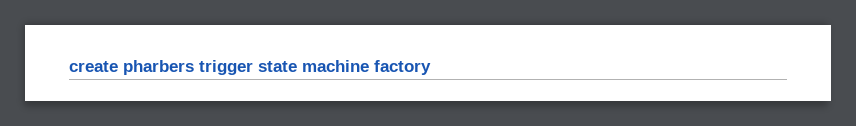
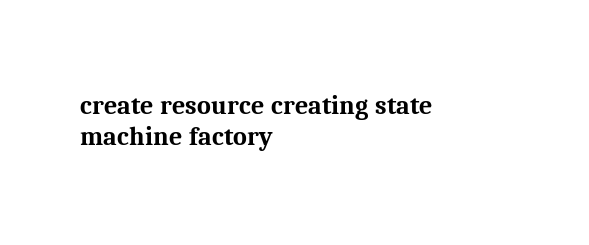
- create pharbers trigger state machine factory
+ create resource creating state machine factory

